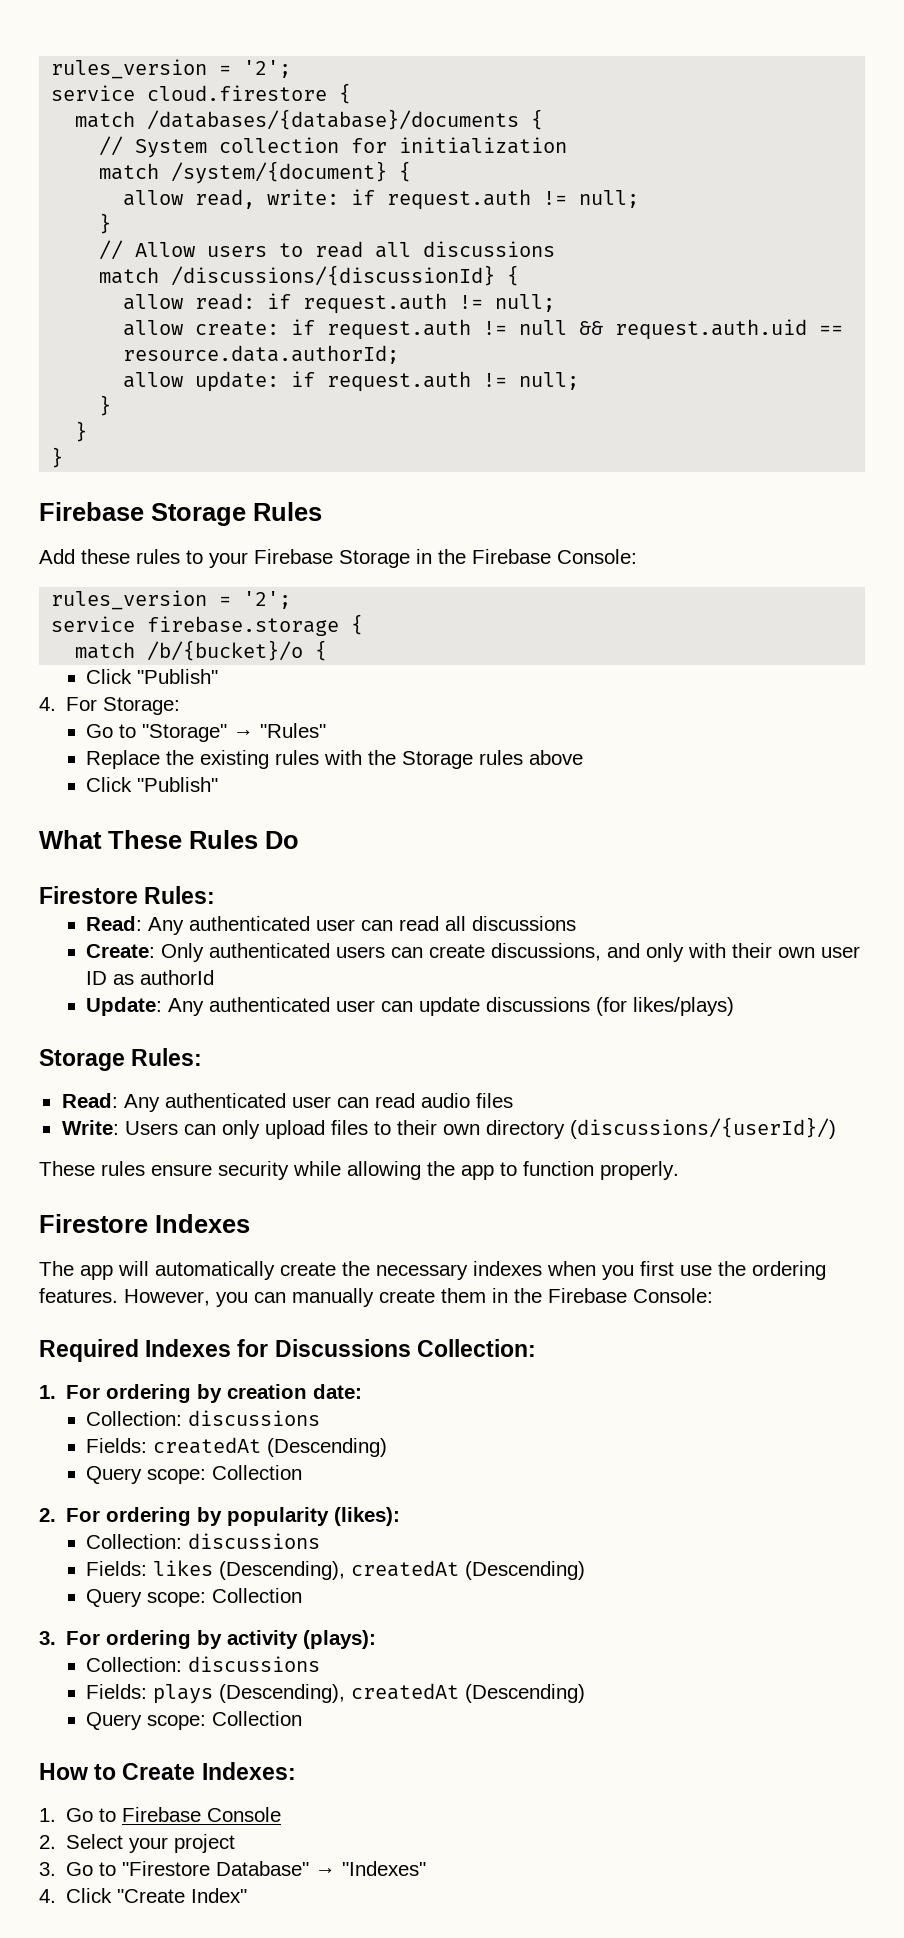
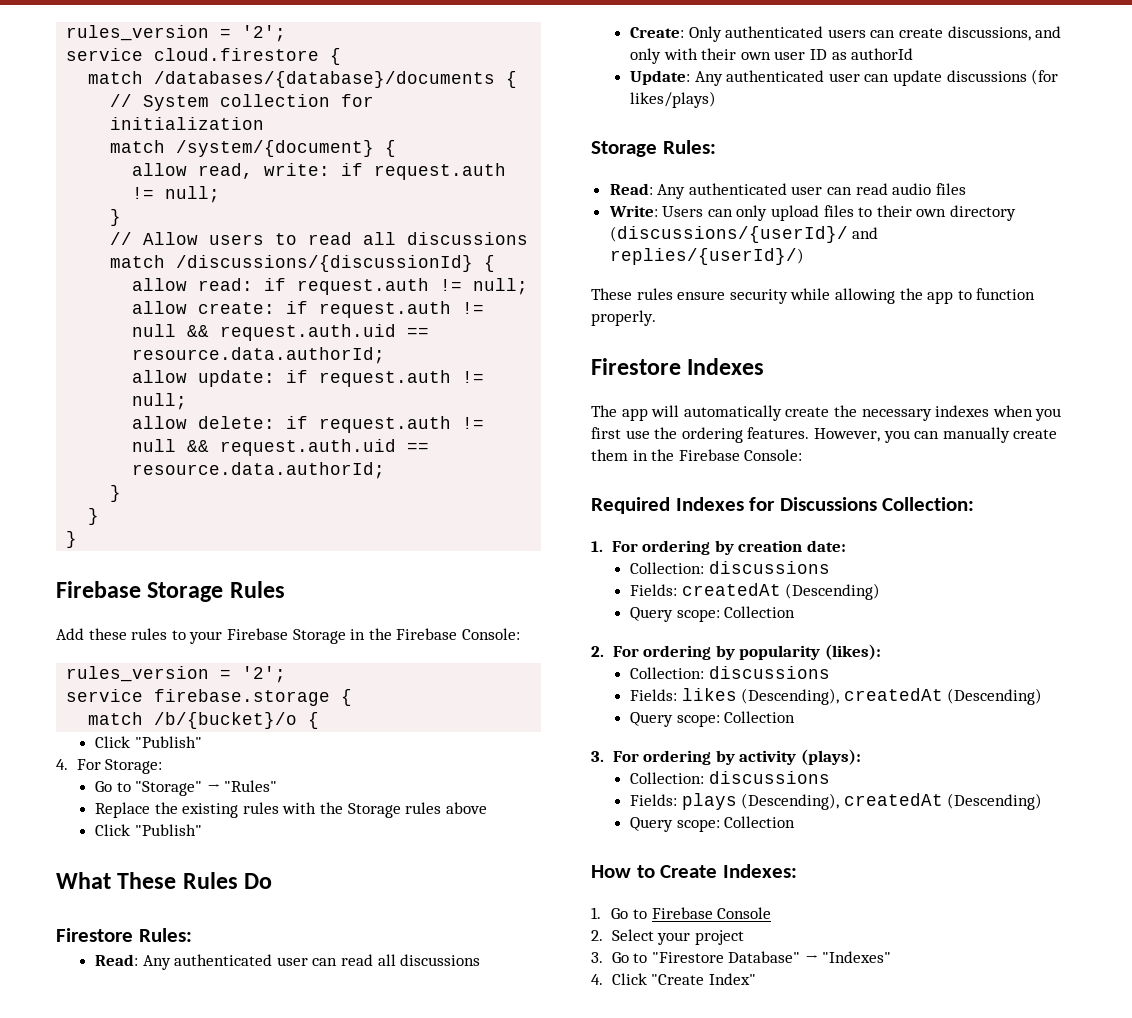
+ allow delete: if request.auth != null && request.auth.uid == resource.data.authorId;
- Write: Users can only upload files to their own directory (discussions/{userId}/)
+ Write: Users can only upload files to their own directory (discussions/{userId}/ and replies/{userId}/)

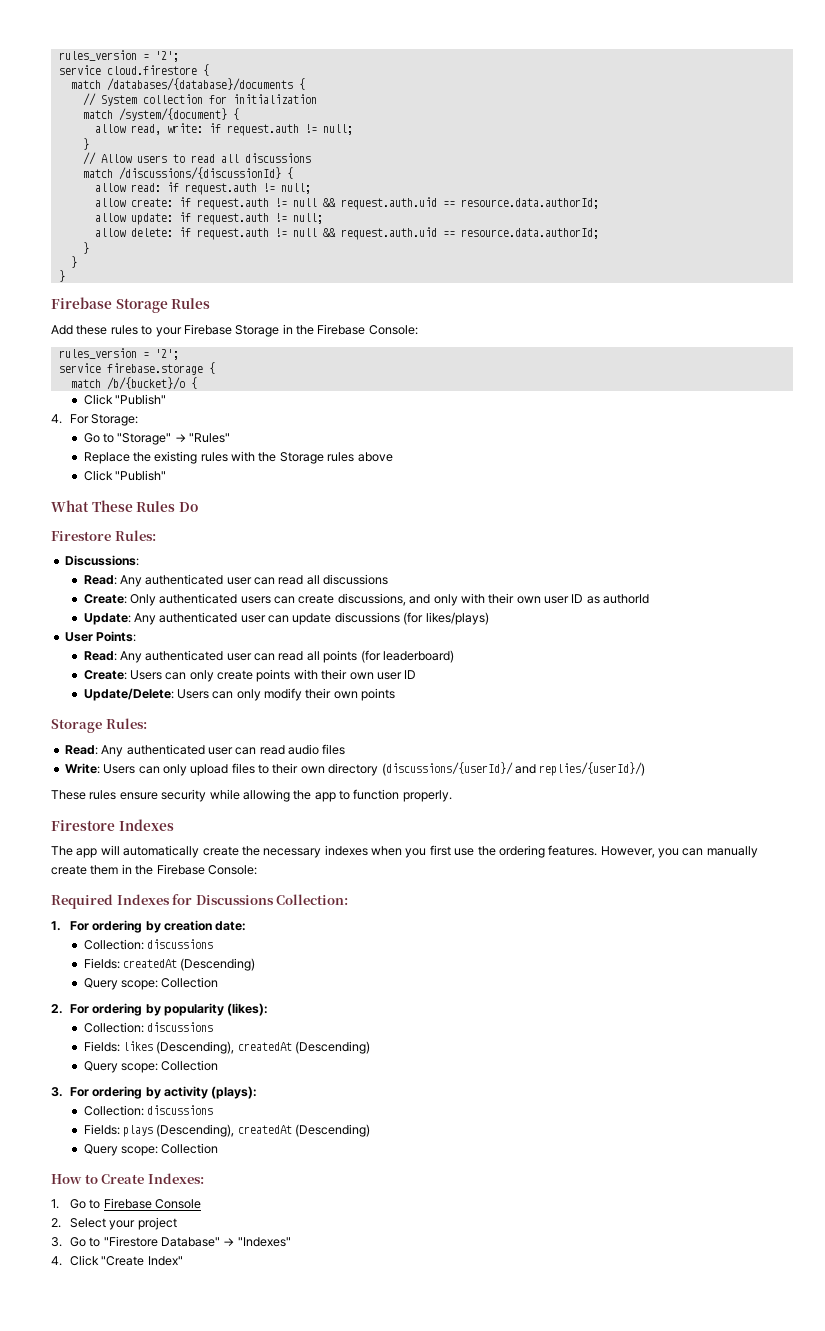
+ Discussions:
+ User Points:
+ Read: Any authenticated user can read all points (for leaderboard)
+ Create: Users can only create points with their own user ID
+ Update/Delete: Users can only modify their own points

